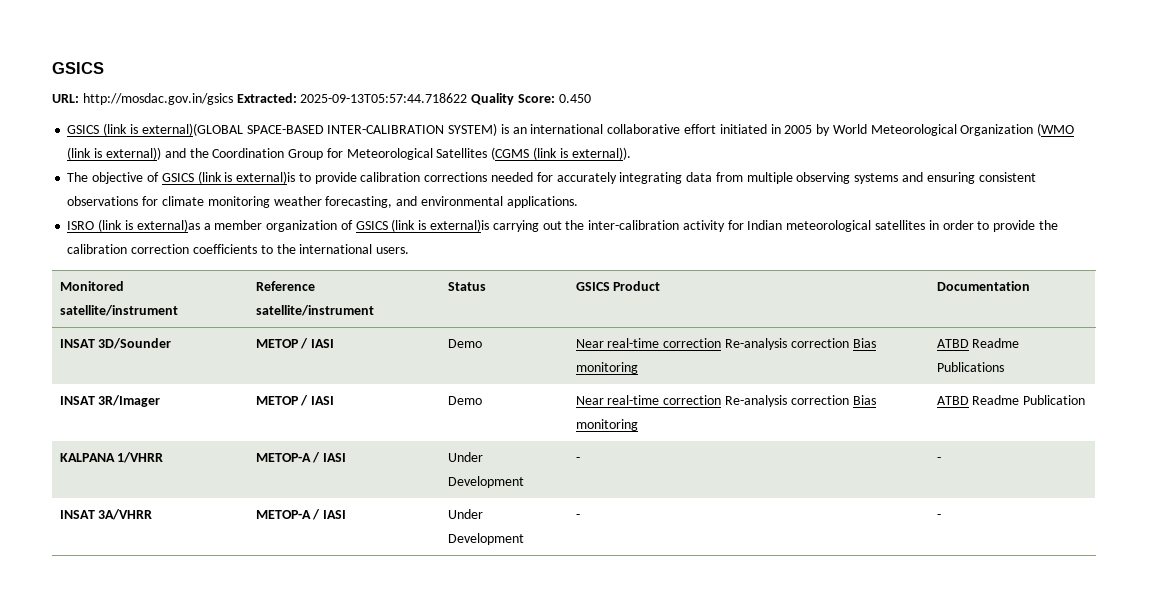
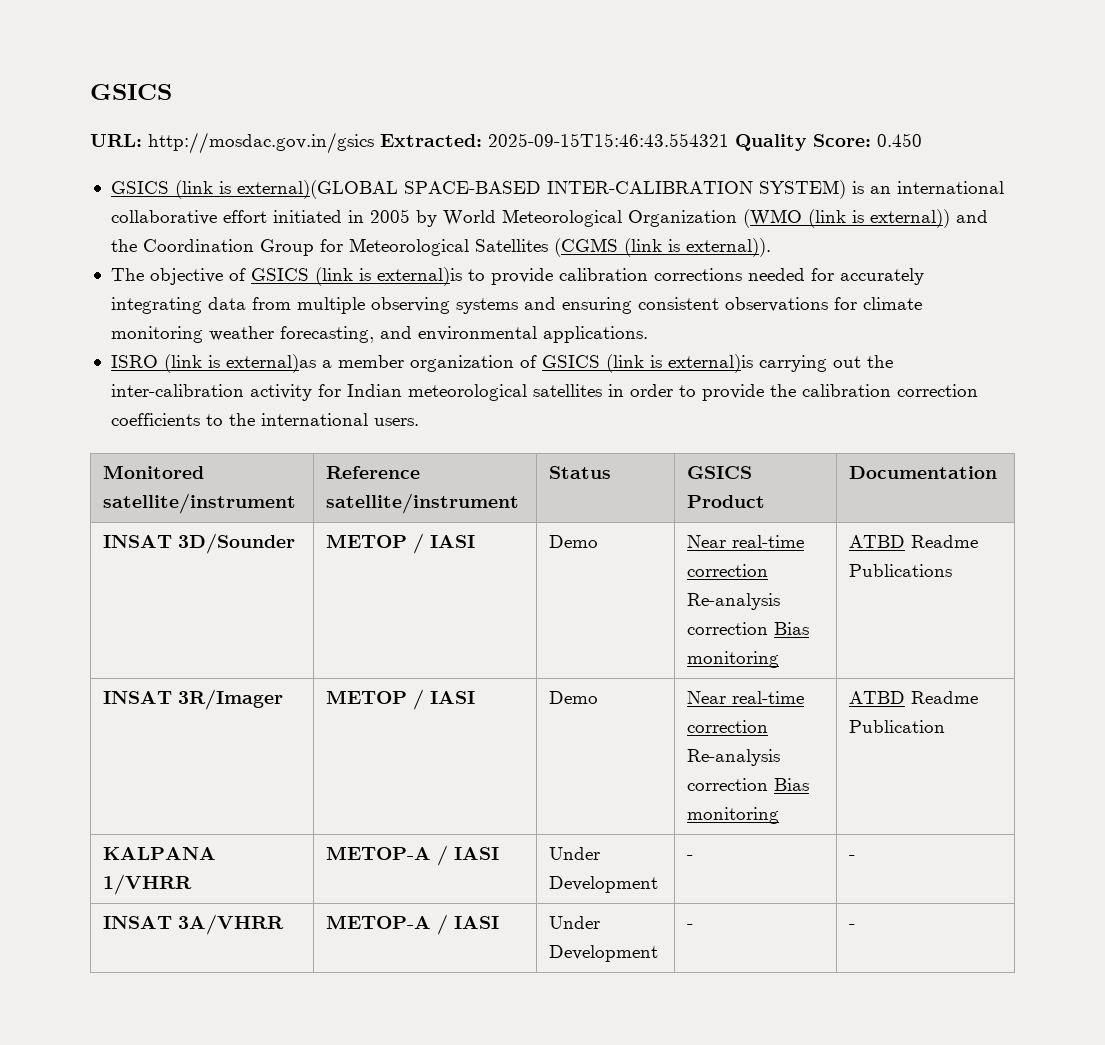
- URL: http://mosdac.gov.in/gsics Extracted: 2025-09-13T05:57:44.718622 Quality Score: 0.450
+ URL: http://mosdac.gov.in/gsics Extracted: 2025-09-15T15:46:43.554321 Quality Score: 0.450

